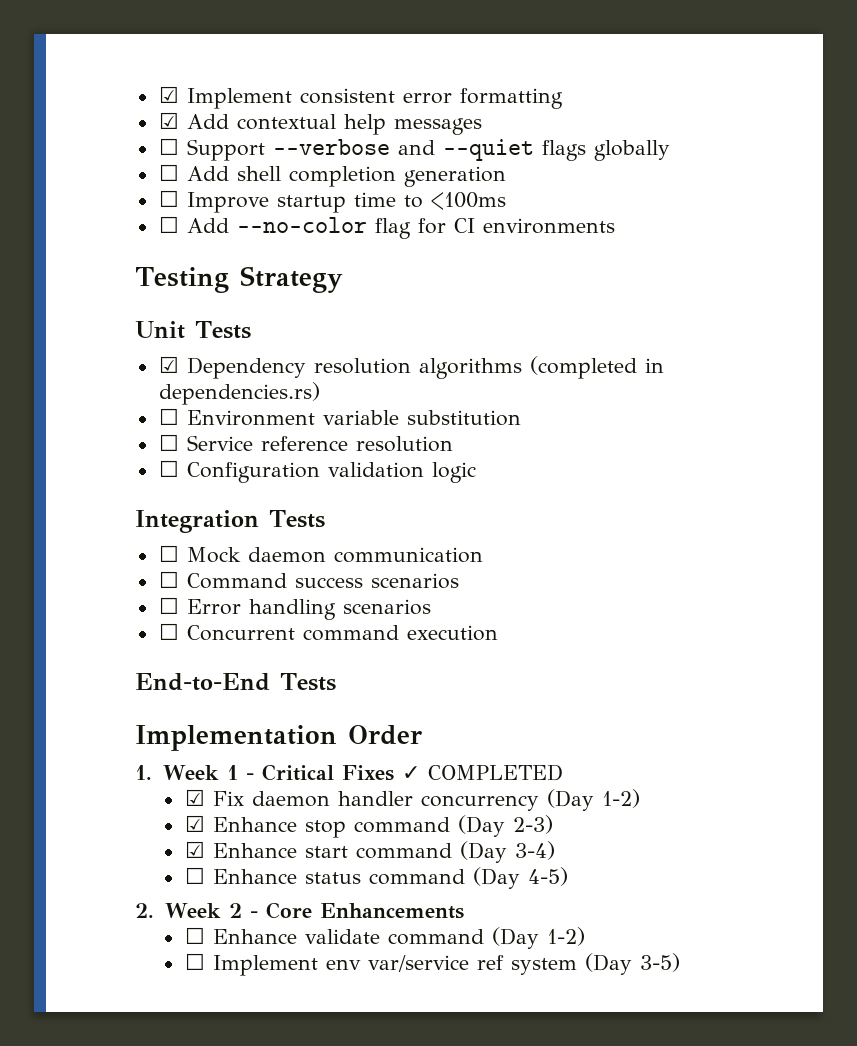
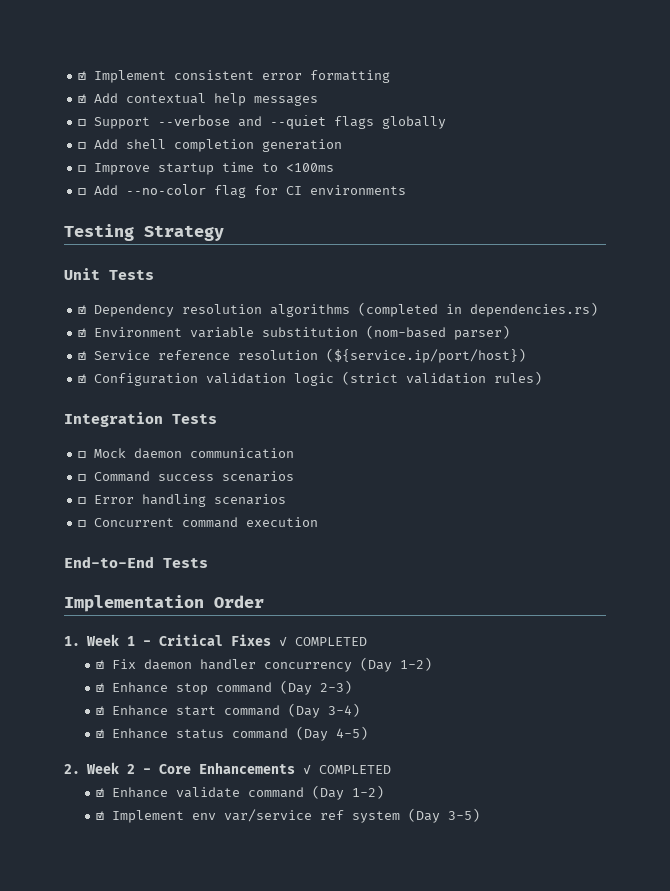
- ☐ Environment variable substitution
- ☐ Service reference resolution
- ☐ Configuration validation logic
+ ☑ Environment variable substitution (nom-based parser)
+ ☑ Service reference resolution (${service.ip/port/host})
+ ☑ Configuration validation logic (strict validation rules)
- ☐ Enhance status command (Day 4-5)
+ ☑ Enhance status command (Day 4-5)
- 2. Week 2 - Core Enhancements
- ☐ Enhance validate command (Day 1-2)
+ 2. Week 2 - Core Enhancements ✓ COMPLETED
+ ☑ Enhance validate command (Day 1-2)
- ☐ Implement env var/service ref system (Day 3-5)
+ ☑ Implement env var/service ref system (Day 3-5)

